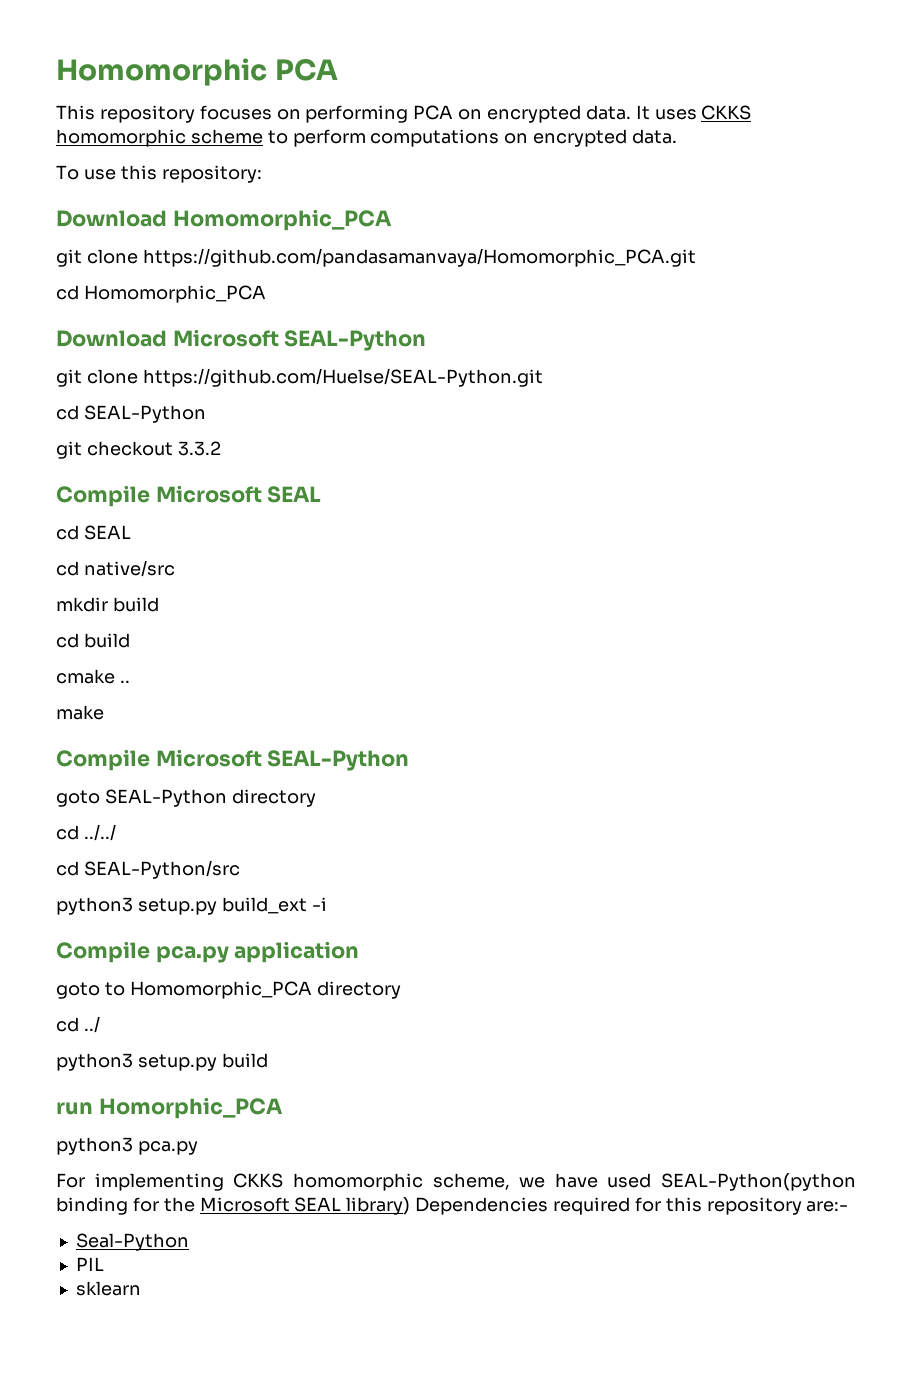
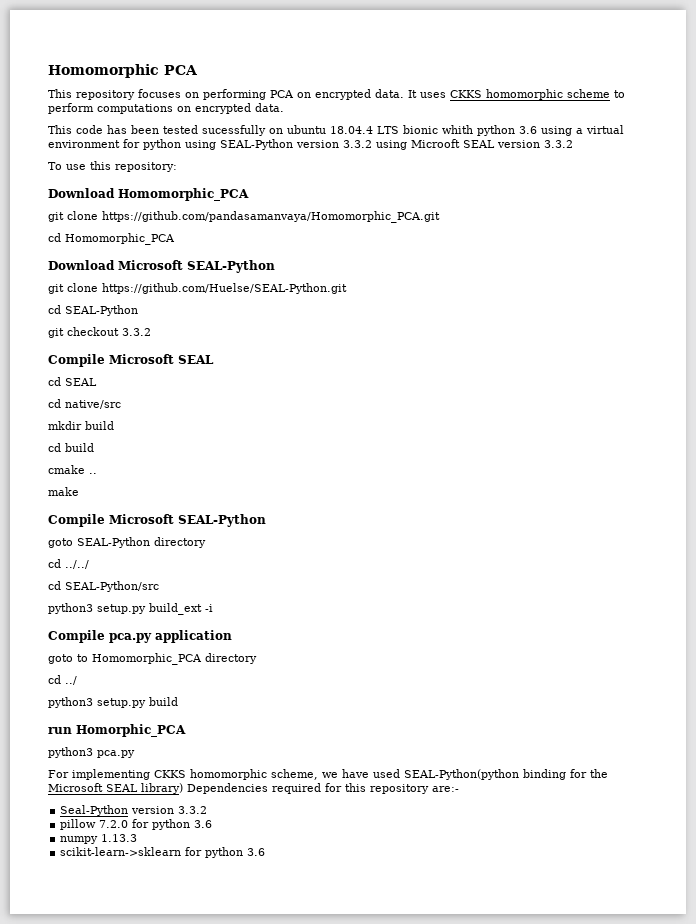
+ This code has been tested sucessfully on ubuntu 18.04.4 LTS bionic whith python 3.6 using a virtual environment for python using SEAL-Python version 3.3.2 using Microoft SEAL version 3.3.2
- Seal-Python
- PIL
- sklearn
+ Seal-Python version 3.3.2
+ pillow 7.2.0 for python 3.6
+ numpy 1.13.3
+ scikit-learn->sklearn for python 3.6

